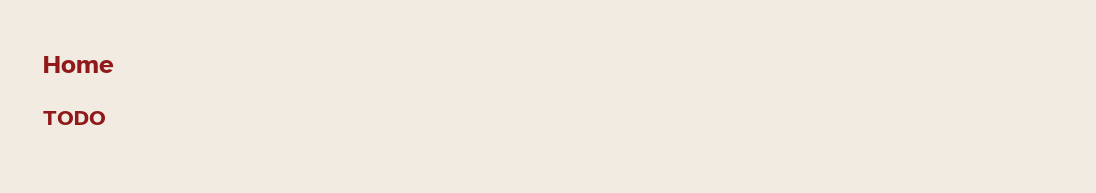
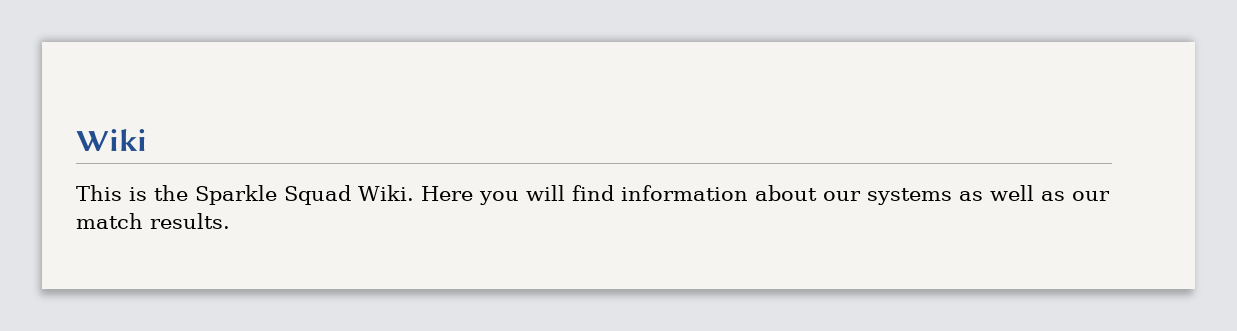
- Home
- TODO
+ Wiki
+ This is the Sparkle Squad Wiki. Here you will find information about our systems as well as our match results.

